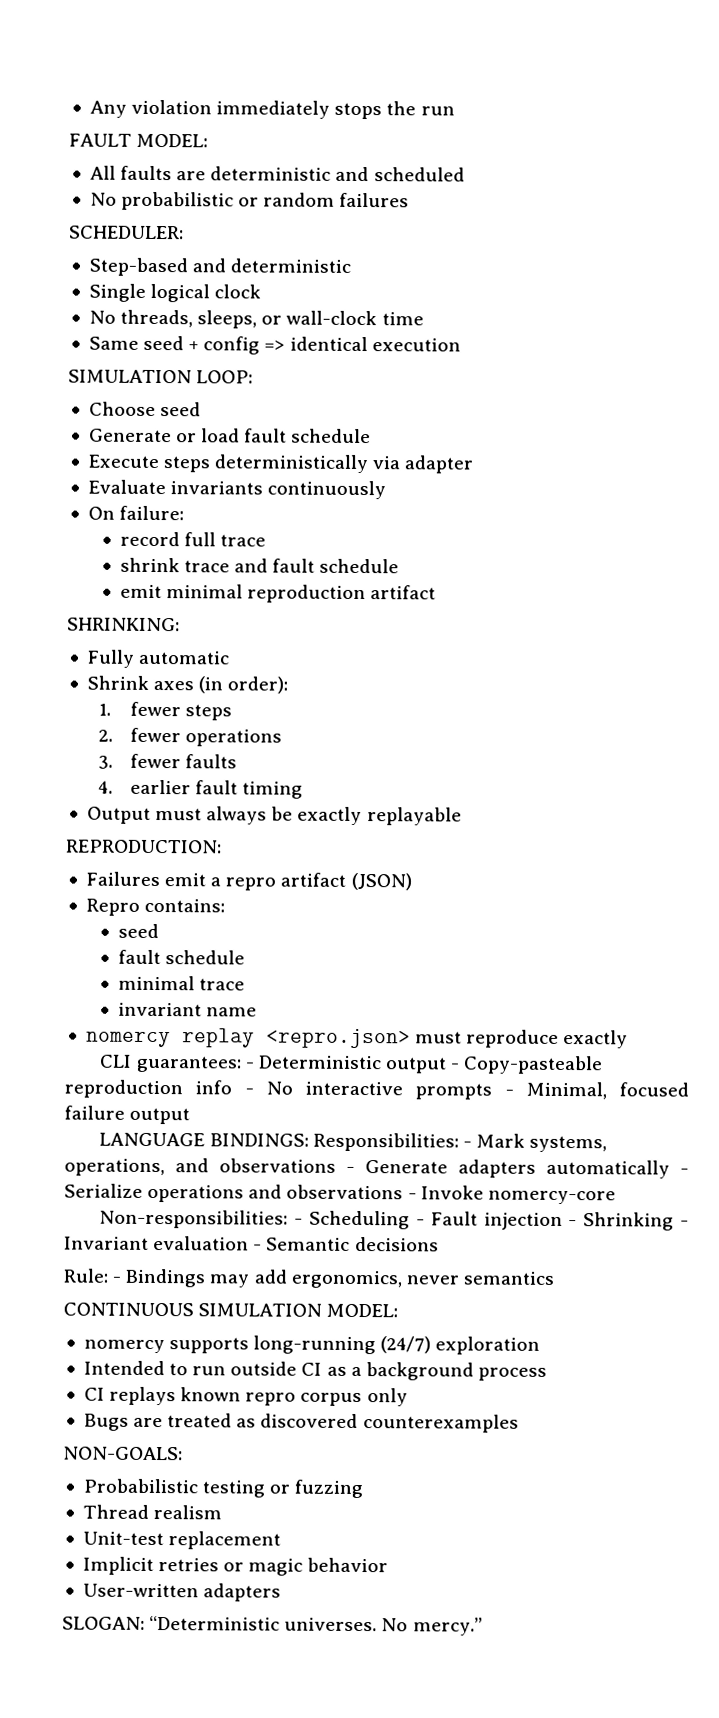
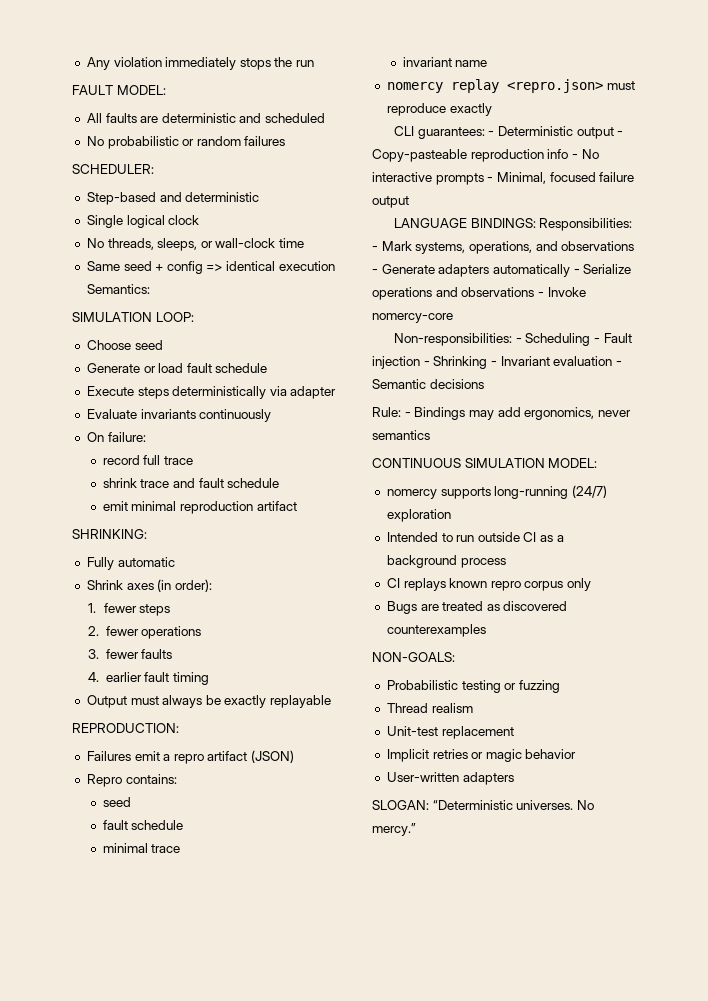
- Same seed + config => identical execution
+ Same seed + config => identical execution Semantics:

